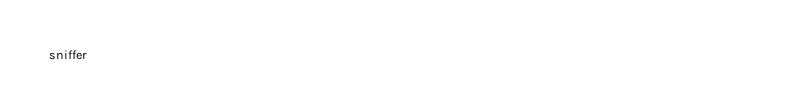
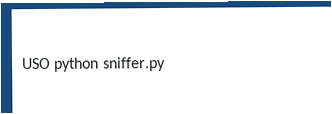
- sniffer
+ USO python sniffer.py

